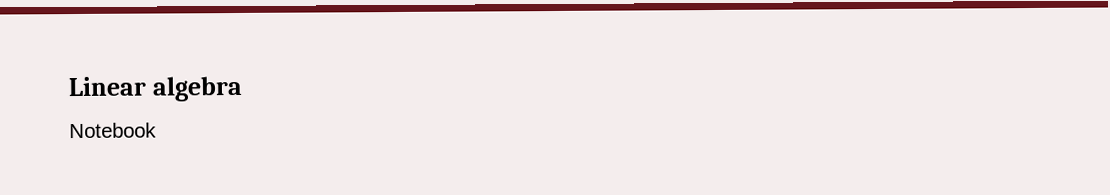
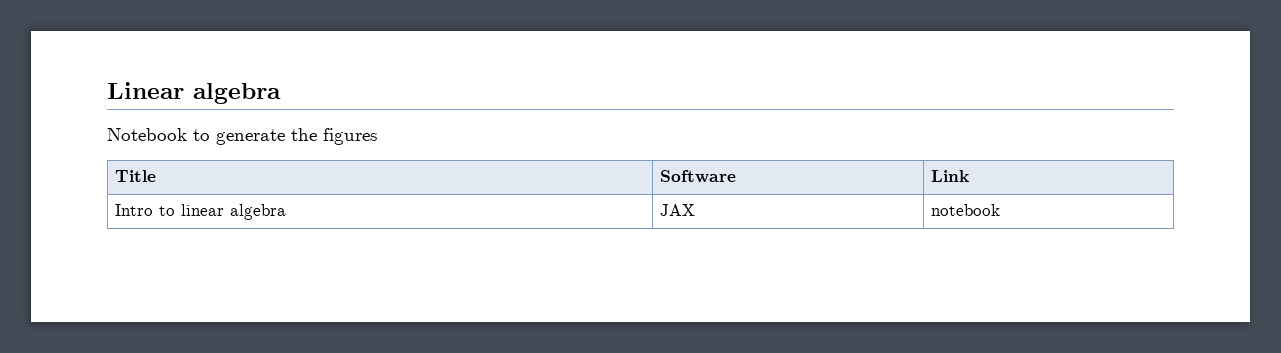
- Notebook
+ Notebook to generate the figures
+ Title | Software | Link
+ Intro to linear algebra | JAX | notebook

